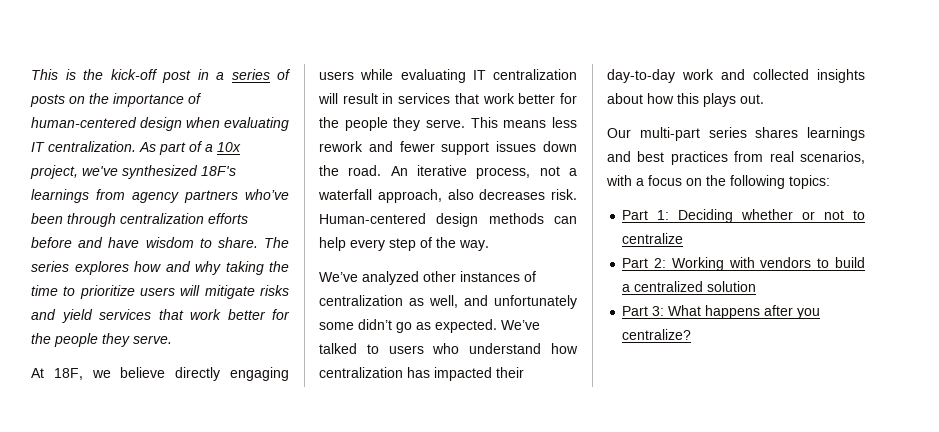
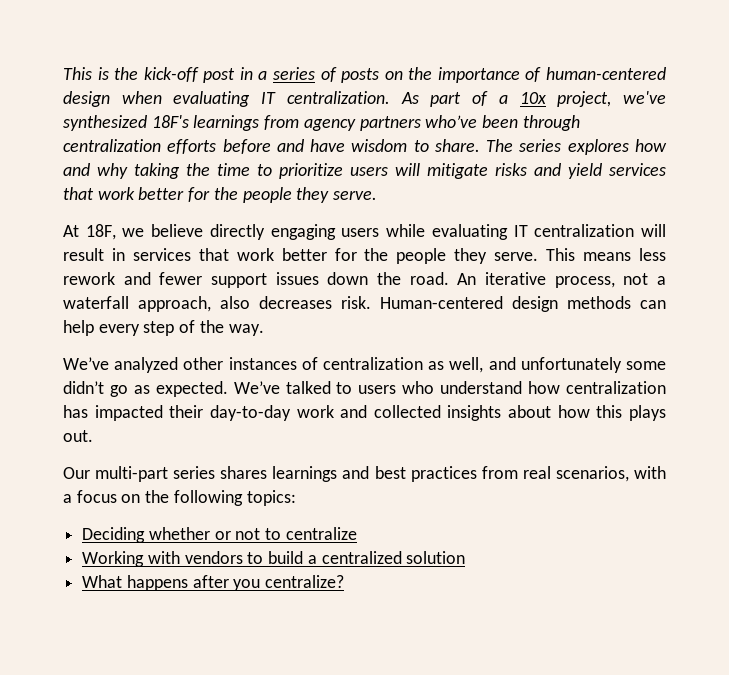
- Part 1: Deciding whether or not to centralize
+ Deciding whether or not to centralize
- Part 2: Working with vendors to build a centralized solution
+ Working with vendors to build a centralized solution
- Part 3: What happens after you centralize?
+ What happens after you centralize?

